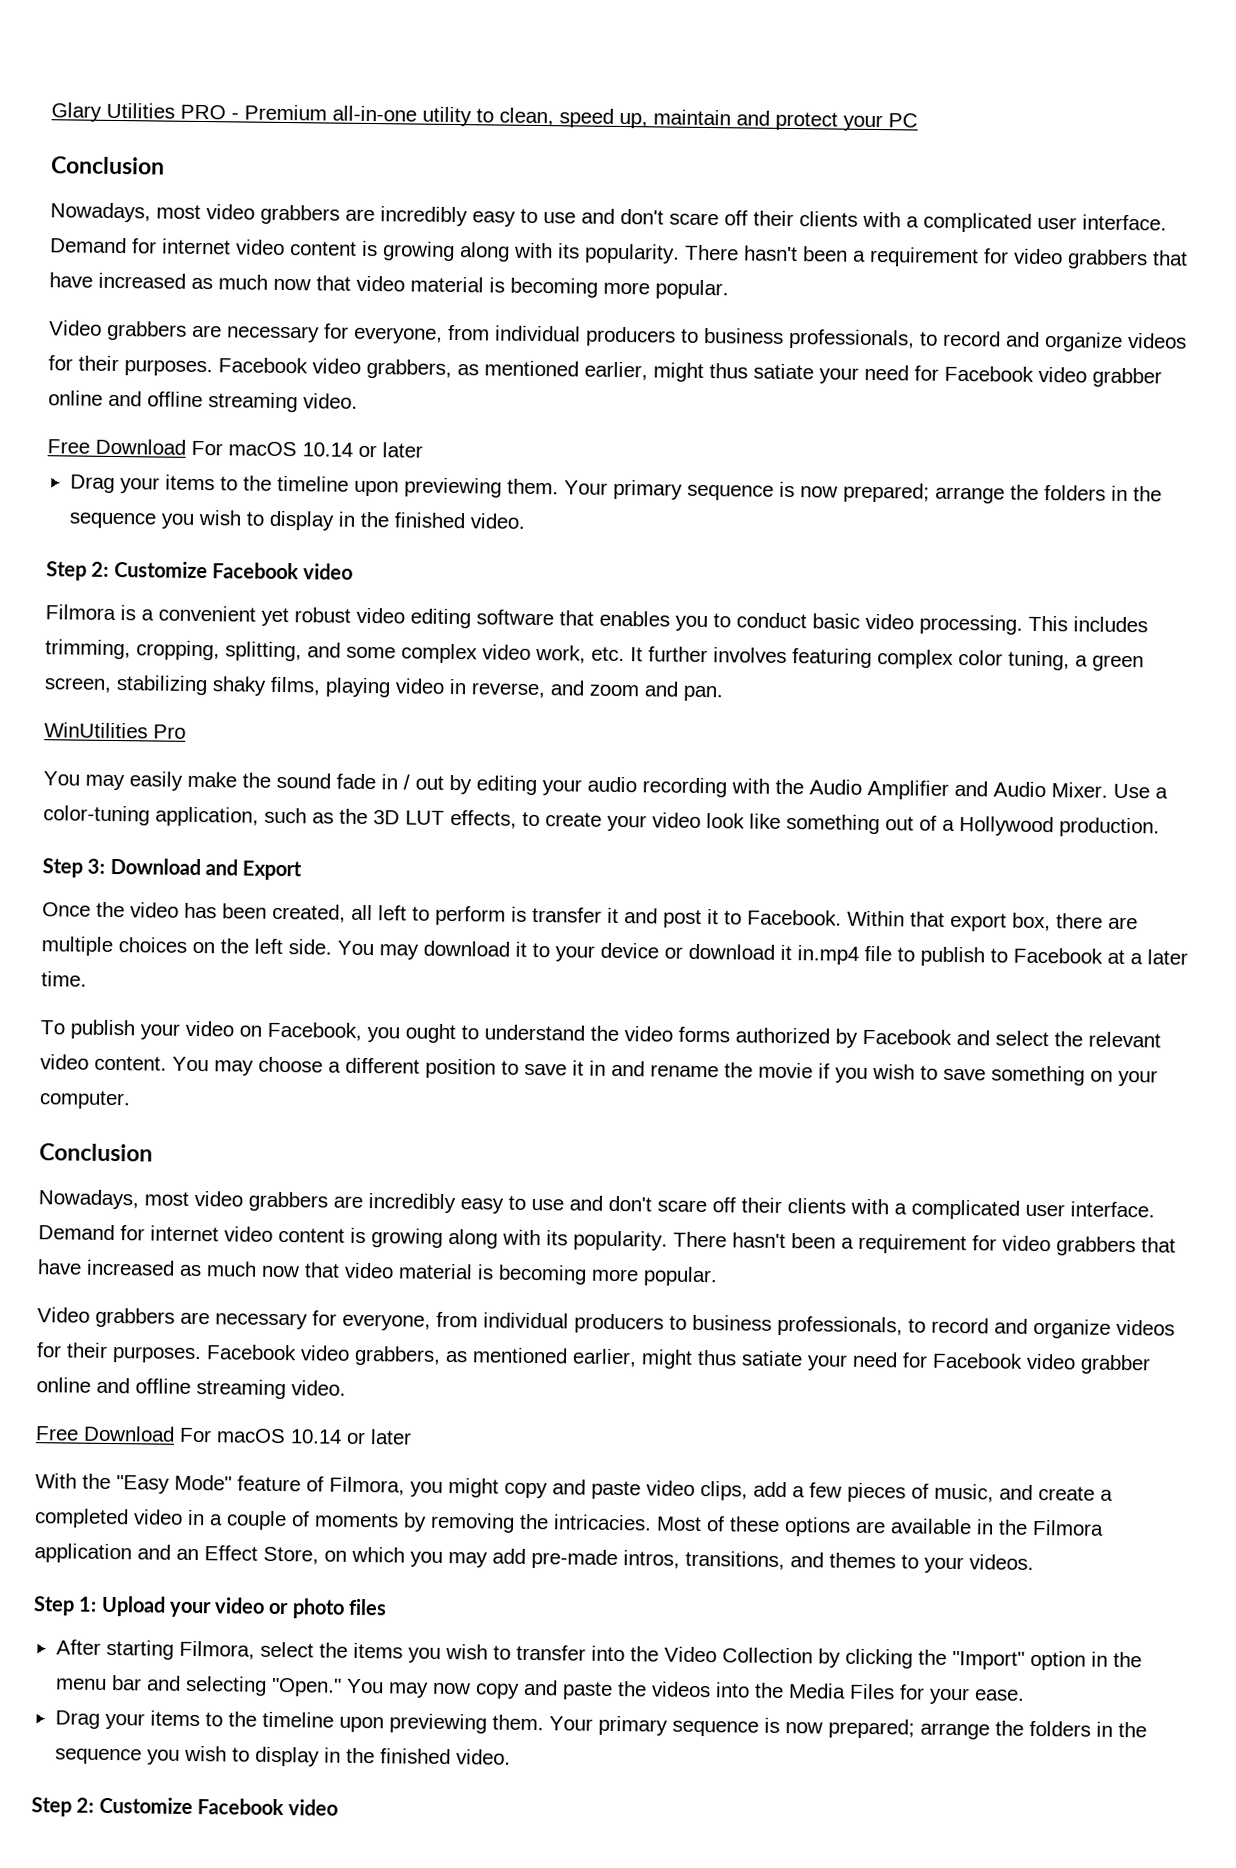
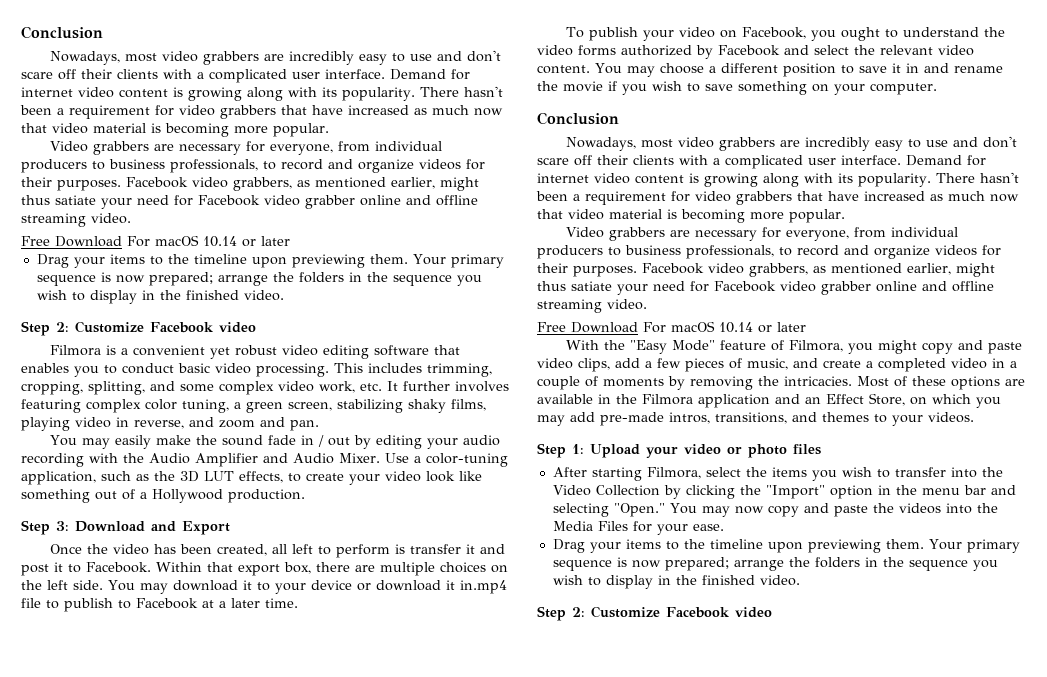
- Glary Utilities PRO - Premium all-in-one utility to clean, speed up, maintain and protect your PC
- WinUtilities Pro

